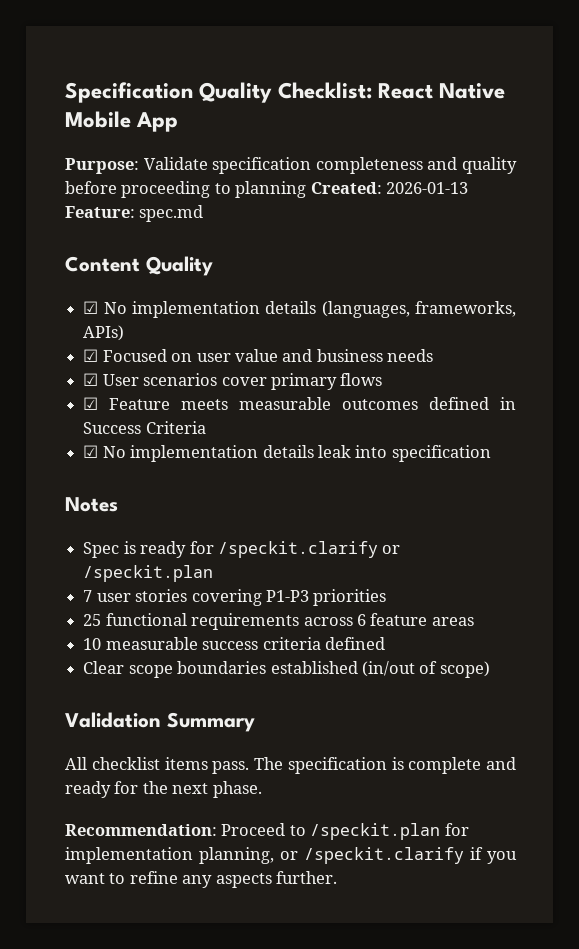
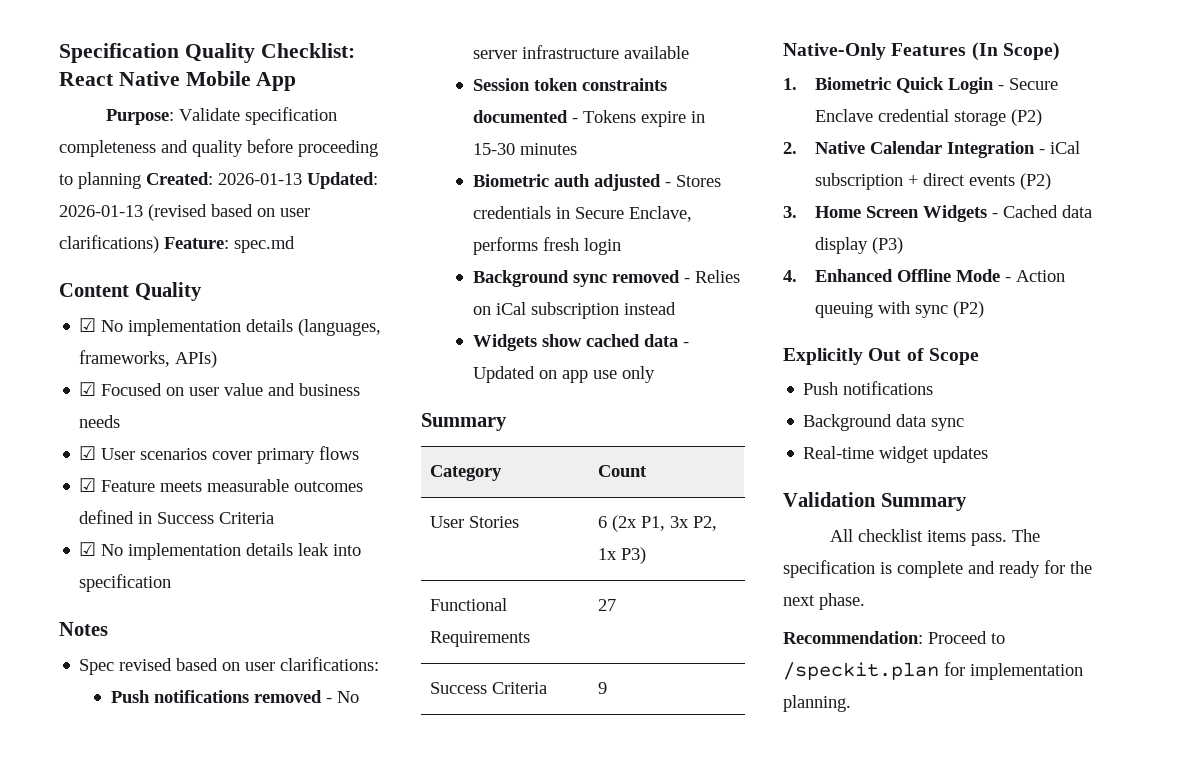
- Purpose: Validate specification completeness and quality before proceeding to planning Created: 2026-01-13 Feature: spec.md
+ Purpose: Validate specification completeness and quality before proceeding to planning Created: 2026-01-13 Updated: 2026-01-13 (revised based on user clarifications) Feature: spec.md
- Spec is ready for /speckit.clarify or /speckit.plan
- 7 user stories covering P1-P3 priorities
- 25 functional requirements across 6 feature areas
- 10 measurable success criteria defined
- Clear scope boundaries established (in/out of scope)
+ Spec revised based on user clarifications:
+ Push notifications removed - No server infrastructure available
+ Session token constraints documented - Tokens expire in 15-30 minutes
+ Biometric auth adjusted - Stores credentials in Secure Enclave, performs fresh login
+ Background sync removed - Relies on iCal subscription instead
+ Widgets show cached data - Updated on app use only
+ Summary
+ Category | Count
+ User Stories | 6 (2x P1, 3x P2, 1x P3)
+ Functional Requirements | 27
+ Success Criteria | 9
+ Native-Only Features (In Scope)
+ 1. Biometric Quick Login - Secure Enclave credential storage (P2)
+ 2. Native Calendar Integration - iCal subscription + direct events (P2)
+ 3. Home Screen Widgets - Cached data display (P3)
+ 4. Enhanced Offline Mode - Action queuing with sync (P2)
+ Explicitly Out of Scope
+ Push notifications
+ Background data sync
+ Real-time widget updates
- Recommendation: Proceed to /speckit.plan for implementation planning, or /speckit.clarify if you want to refine any aspects further.
+ Recommendation: Proceed to /speckit.plan for implementation planning.

